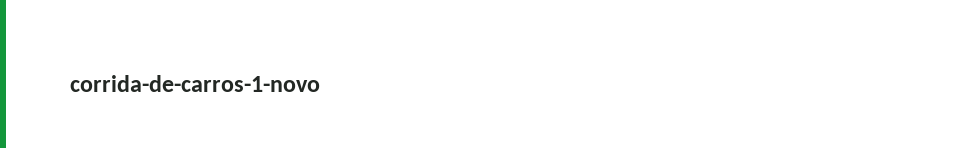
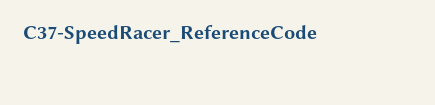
- corrida-de-carros-1-novo
+ C37-SpeedRacer_ReferenceCode

